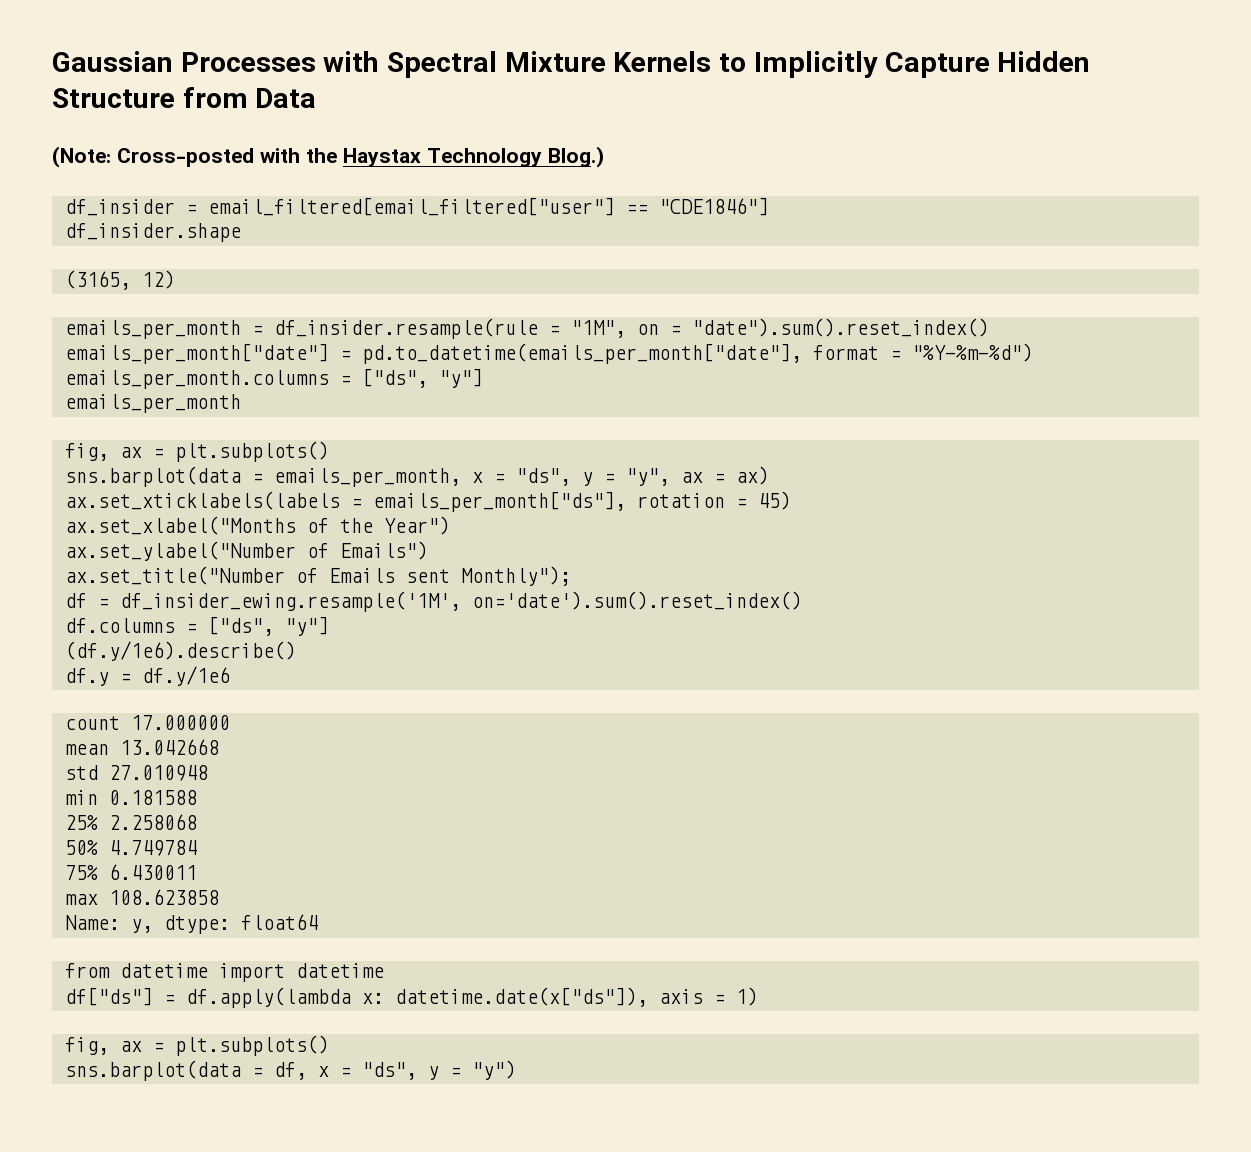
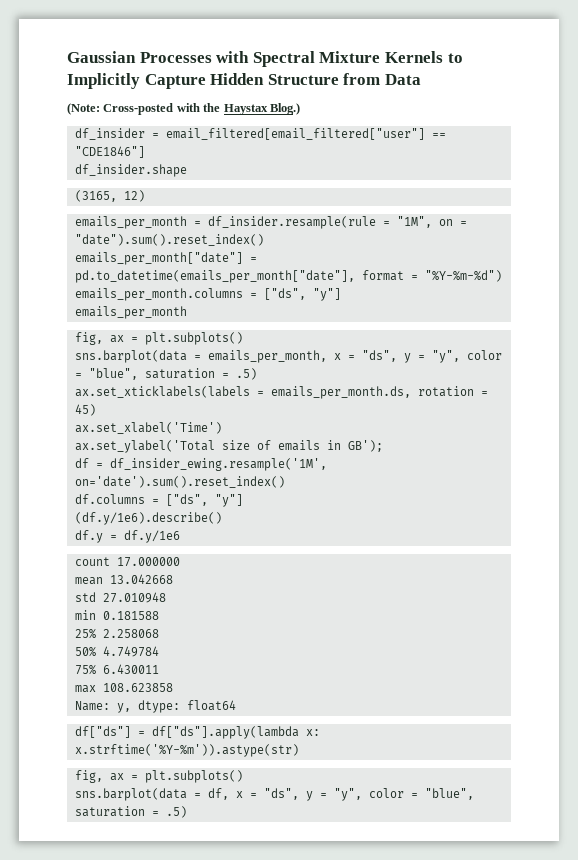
- (Note: Cross-posted with the Haystax Technology Blog.)
+ (Note: Cross-posted with the Haystax Blog.)
- sns.barplot(data = emails_per_month, x = "ds", y = "y", ax = ax)
+ sns.barplot(data = emails_per_month, x = "ds", y = "y", color = "blue", saturation = .5)
- ax.set_xticklabels(labels = emails_per_month["ds"], rotation = 45)
+ ax.set_xticklabels(labels = emails_per_month.ds, rotation = 45)
- ax.set_xlabel("Months of the Year")
- ax.set_ylabel("Number of Emails")
- ax.set_title("Number of Emails sent Monthly");
+ ax.set_xlabel('Time')
+ ax.set_ylabel('Total size of emails in GB');
- from datetime import datetime
- df["ds"] = df.apply(lambda x: datetime.date(x["ds"]), axis = 1)
+ df["ds"] = df["ds"].apply(lambda x: x.strftime('%Y-%m')).astype(str)
- sns.barplot(data = df, x = "ds", y = "y")
+ sns.barplot(data = df, x = "ds", y = "y", color = "blue", saturation = .5)

